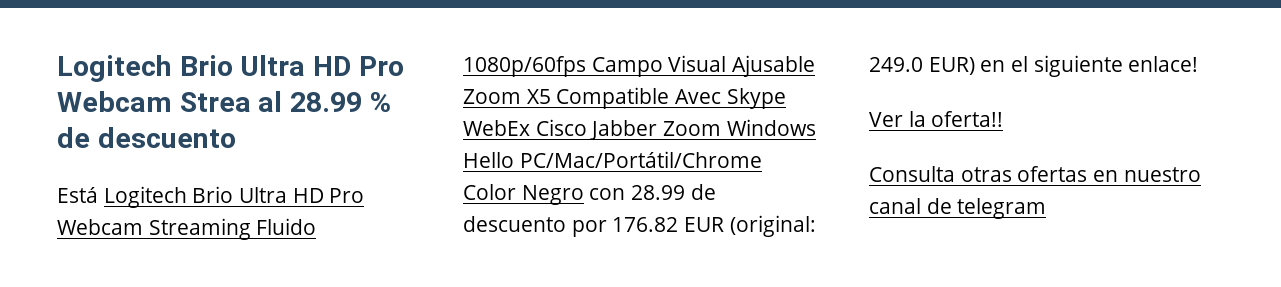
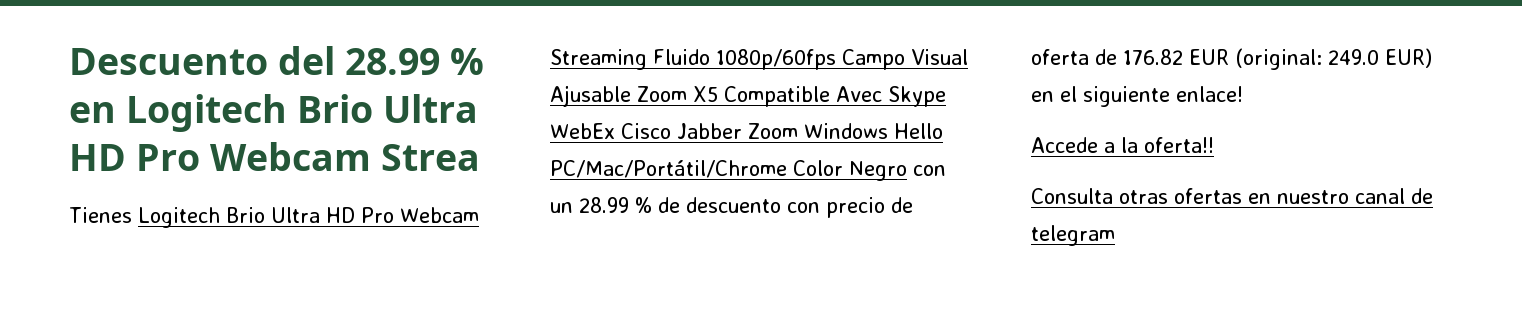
- Logitech Brio Ultra HD Pro Webcam Strea al 28.99 % de descuento
- Está Logitech Brio Ultra HD Pro Webcam Streaming Fluido 1080p/60fps Campo Visual Ajusable Zoom X5 Compatible Avec Skype WebEx Cisco Jabber Zoom Windows Hello PC/Mac/Portátil/Chrome Color Negro con 28.99 de descuento por 176.82 EUR (original: 249.0 EUR) en el siguiente enlace!
+ Descuento del 28.99 % en Logitech Brio Ultra HD Pro Webcam Strea
+ Tienes Logitech Brio Ultra HD Pro Webcam Streaming Fluido 1080p/60fps Campo Visual Ajusable Zoom X5 Compatible Avec Skype WebEx Cisco Jabber Zoom Windows Hello PC/Mac/Portátil/Chrome Color Negro con un 28.99 % de descuento con precio de oferta de 176.82 EUR (original: 249.0 EUR) en el siguiente enlace!
- Ver la oferta!!
+ Accede a la oferta!!

